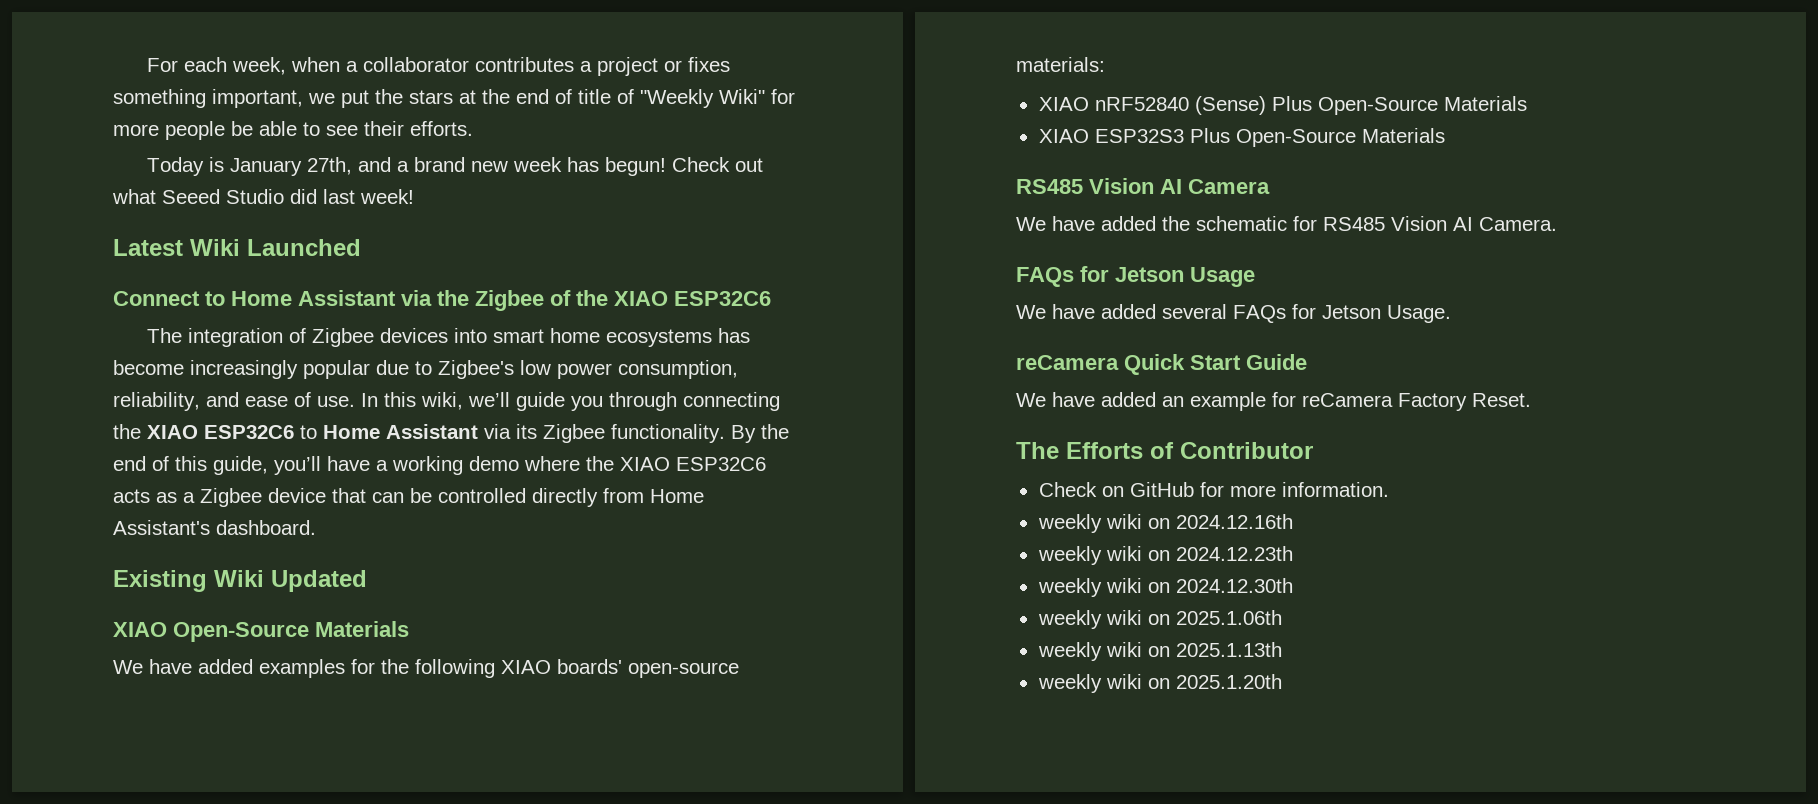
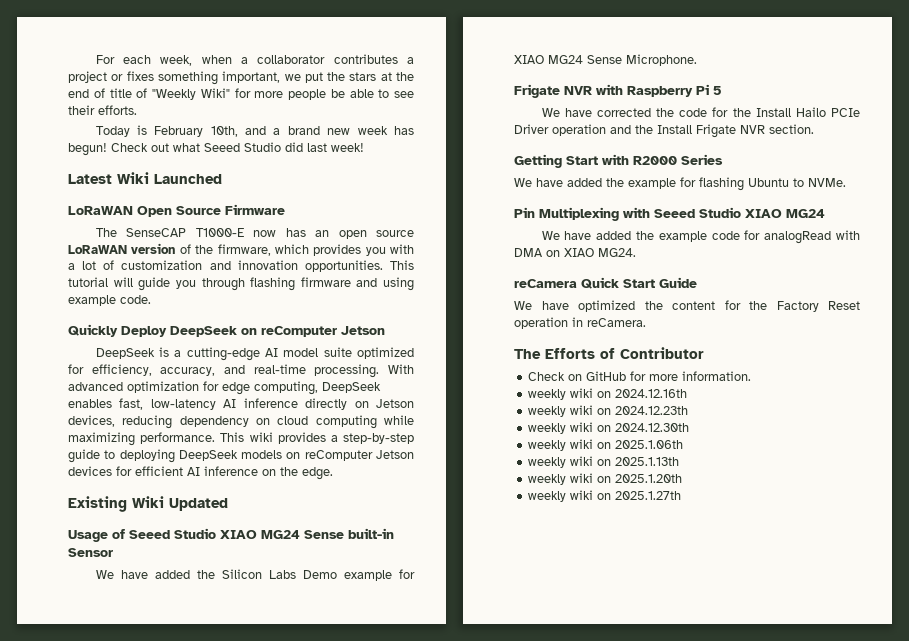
- Today is January 27th, and a brand new week has begun!
+ Today is February 10th, and a brand new week has begun!
- Connect to Home Assistant via the Zigbee of the XIAO ESP32C6
- The integration of Zigbee devices into smart home ecosystems has become increasingly popular due to Zigbee's low power consumption, reliability, and ease of use. In this wiki, we’ll guide you through connecting the XIAO ESP32C6 to Home Assistant via its Zigbee functionality. By the end of this guide, you’ll have a working demo where the XIAO ESP32C6 acts as a Zigbee device that can be controlled directly from Home Assistant's dashboard.
+ LoRaWAN Open Source Firmware
+ The SenseCAP T1000-E now has an open source LoRaWAN version of the firmware, which provides you with a lot of customization and innovation opportunities. This tutorial will guide you through flashing firmware and using example code.
+ Quickly Deploy DeepSeek on reComputer Jetson
+ DeepSeek is a cutting-edge AI model suite optimized for efficiency, accuracy, and real-time processing. With advanced optimization for edge computing, DeepSeek enables fast, low-latency AI inference directly on Jetson devices, reducing dependency on cloud computing while maximizing performance. This wiki provides a step-by-step guide to deploying DeepSeek models on reComputer Jetson devices for efficient AI inference on the edge.
  Existing Wiki Updated
- XIAO Open-Source Materials
- We have added examples for the following XIAO boards' open-source materials:
- XIAO nRF52840 (Sense) Plus Open-Source Materials
- XIAO ESP32S3 Plus Open-Source Materials
- RS485 Vision AI Camera
- We have added the schematic for RS485 Vision AI Camera.
- FAQs for Jetson Usage
- We have added several FAQs for Jetson Usage.
+ Usage of Seeed Studio XIAO MG24 Sense built-in Sensor
+ We have added the Silicon Labs Demo example for XIAO MG24 Sense Microphone.
+ Frigate NVR with Raspberry Pi 5
+ We have corrected the code for the Install Hailo PCIe Driver operation and the Install Frigate NVR section.
+ Getting Start with R2000 Series
+ We have added the example for flashing Ubuntu to NVMe.
+ Pin Multiplexing with Seeed Studio XIAO MG24
+ We have added the example code for analogRead with DMA on XIAO MG24.
- We have added an example for reCamera Factory Reset.
+ We have optimized the content for the Factory Reset operation in reCamera.
+ weekly wiki on 2025.1.27th

